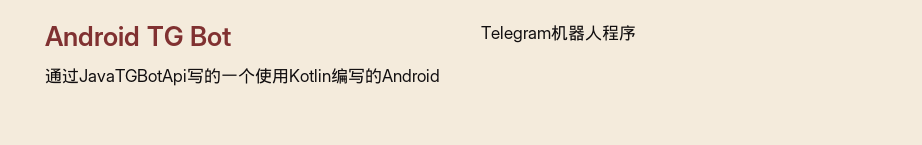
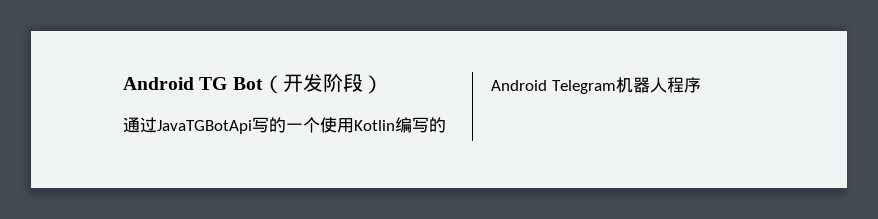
- Android TG Bot
+ Android TG Bot（开发阶段）

